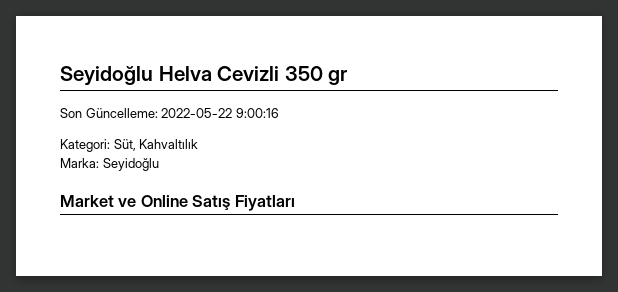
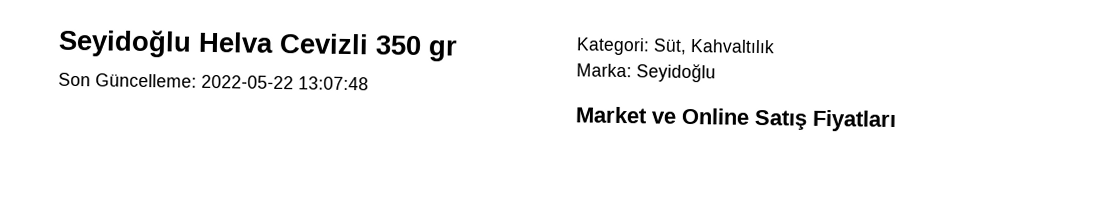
- Son Güncelleme: 2022-05-22 9:00:16
+ Son Güncelleme: 2022-05-22 13:07:48

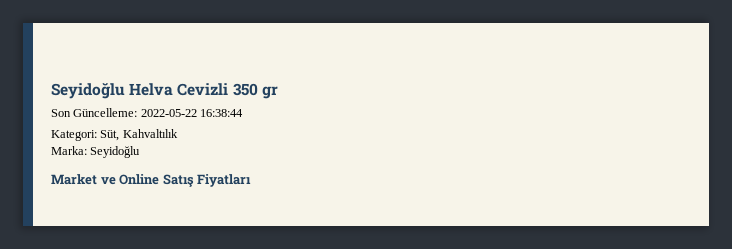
- Son Güncelleme: 2022-05-22 13:07:48
+ Son Güncelleme: 2022-05-22 16:38:44

